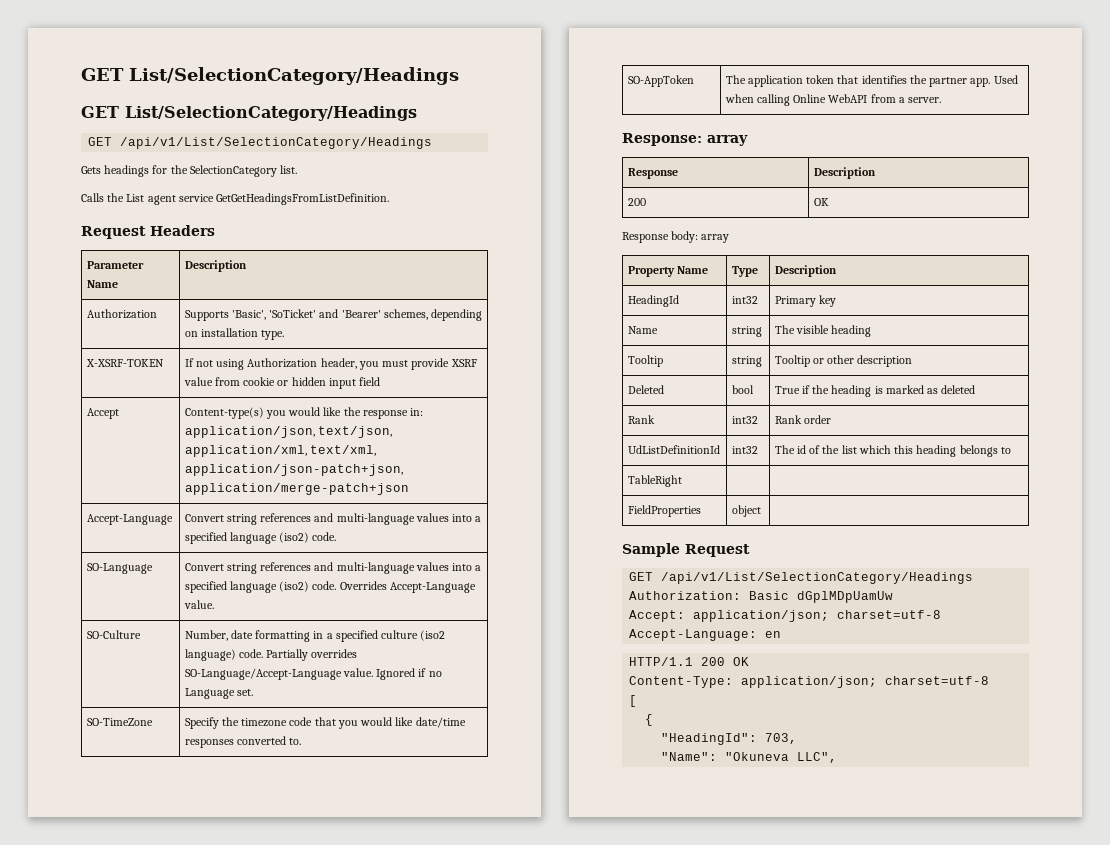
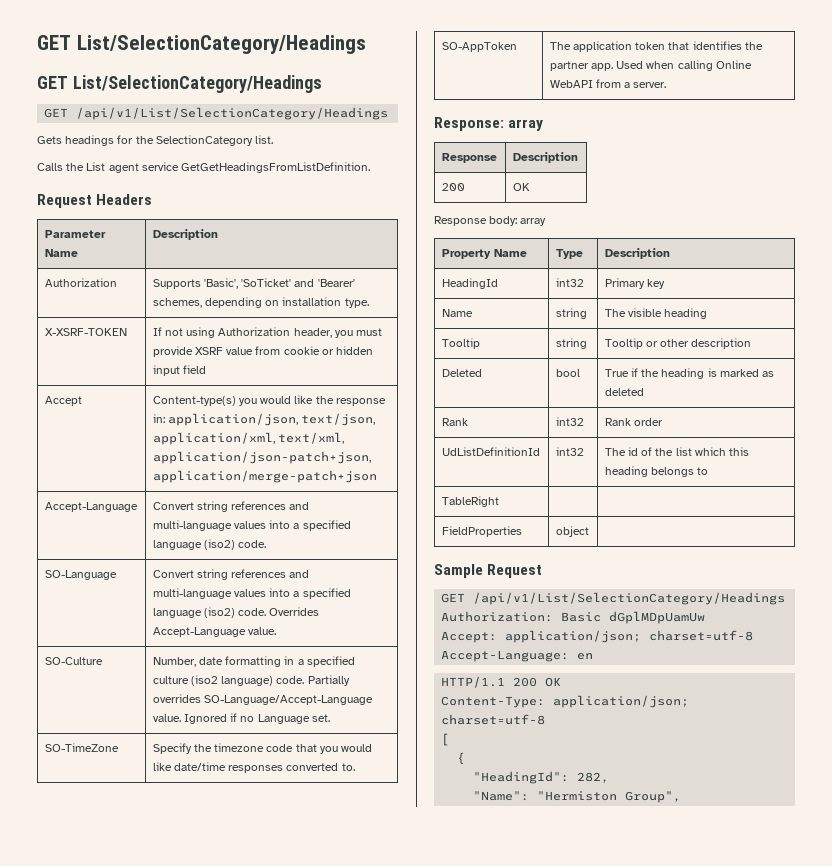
- "HeadingId": 703,
+ "HeadingId": 282,
- "Name": "Okuneva LLC",
+ "Name": "Hermiston Group",

